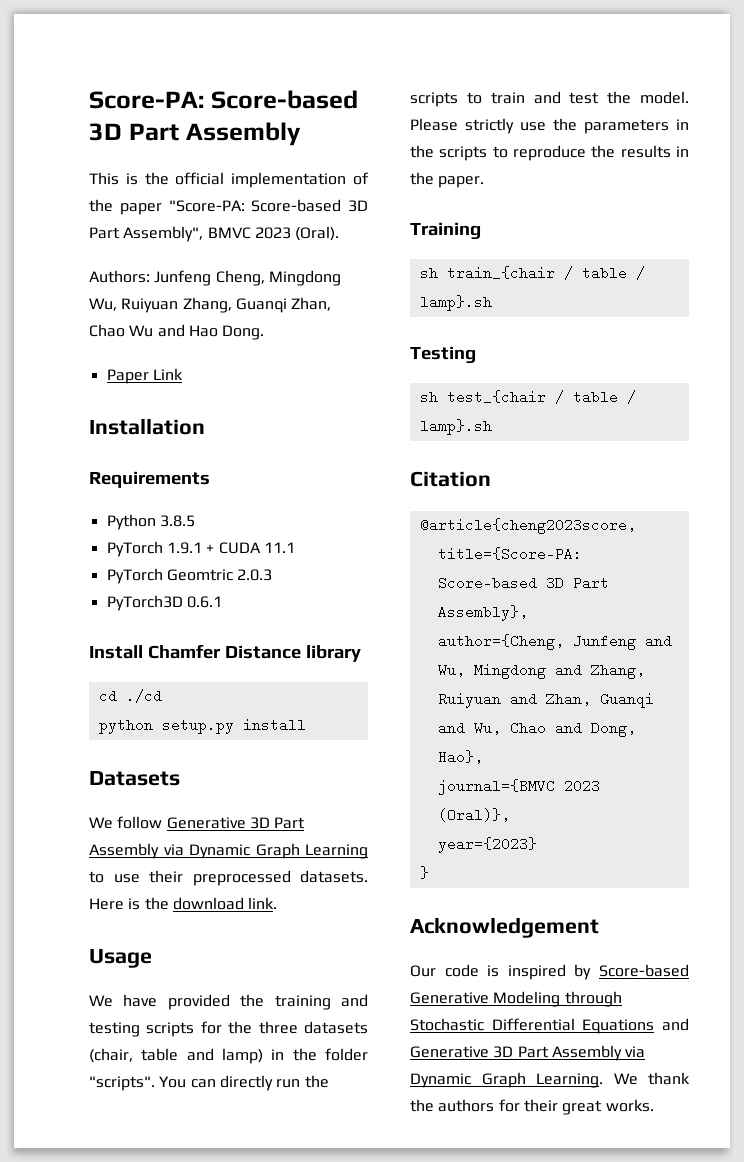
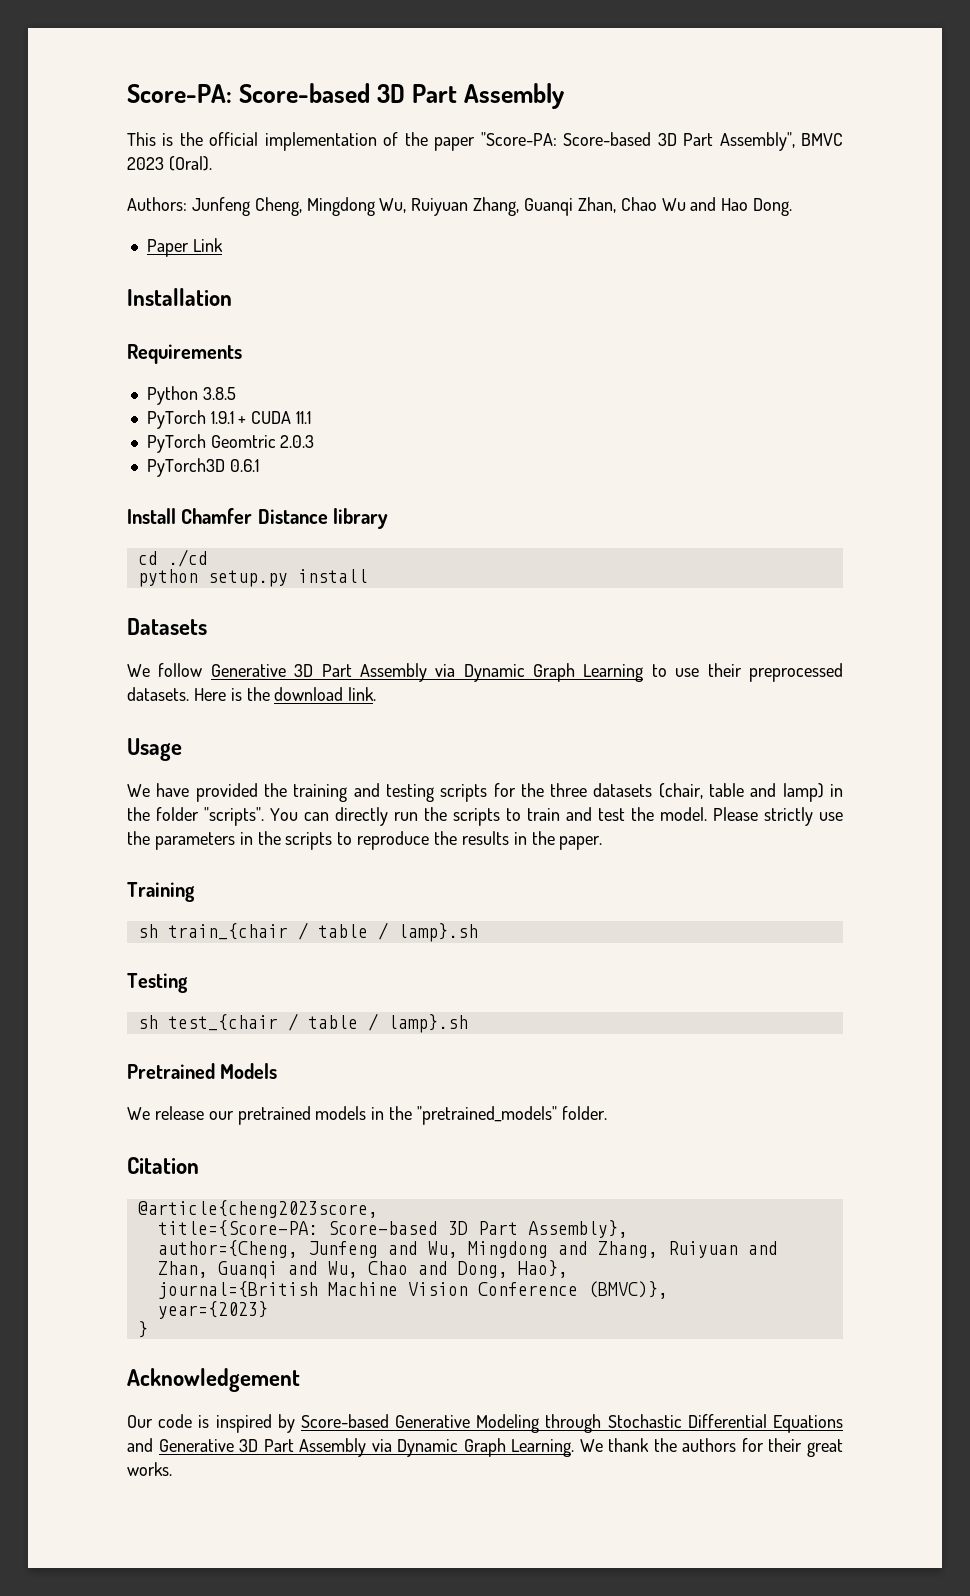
+ Pretrained Models
+ We release our pretrained models in the "pretrained_models" folder.
- journal={BMVC 2023 (Oral)},
+ journal={British Machine Vision Conference (BMVC)},

